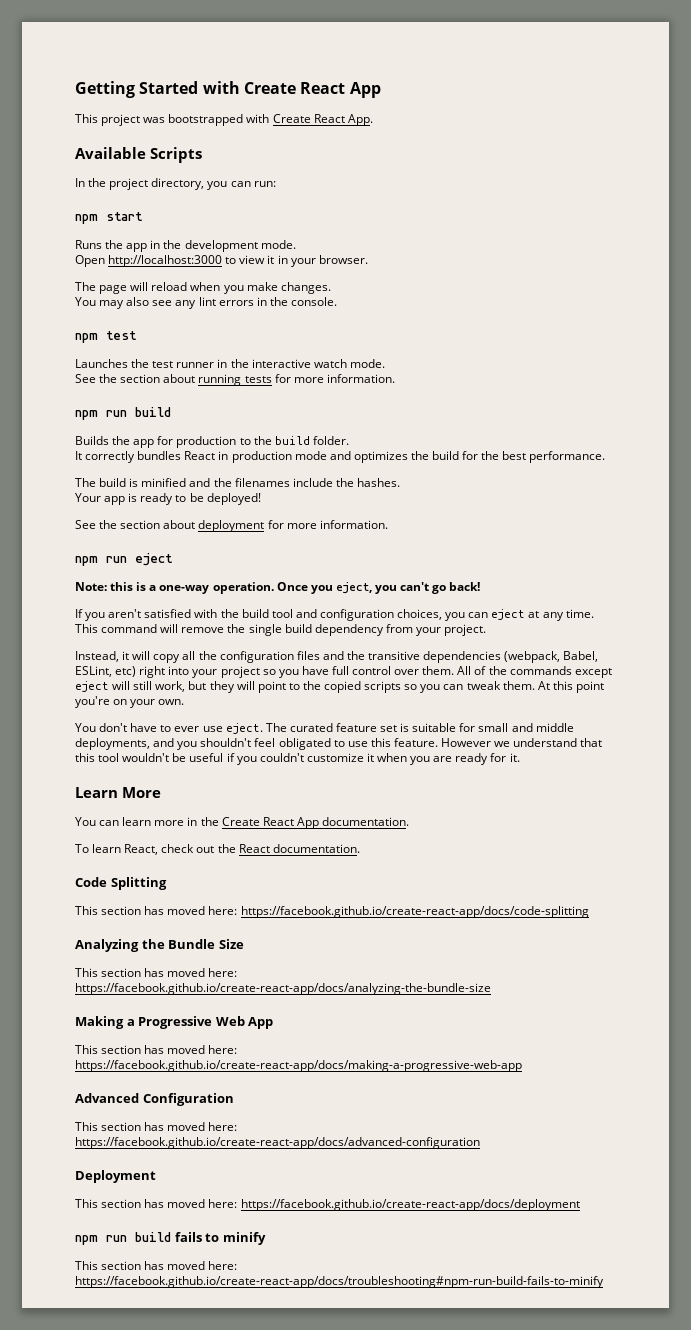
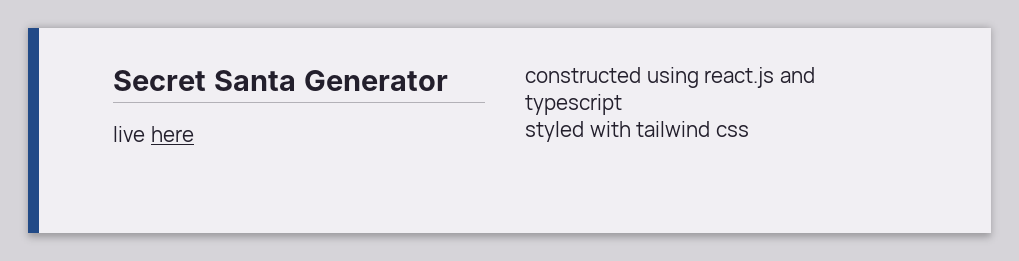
- Getting Started with Create React App
- This project was bootstrapped with Create React App.
- Available Scripts
- In the project directory, you can run:
- npm start
- Runs the app in the development mode.
- Open http://localhost:3000 to view it in your browser.
- The page will reload when you make changes.
- You may also see any lint errors in the console.
- npm test
- Launches the test runner in the interactive watch mode.
- See the section about running tests for more information.
- npm run build
- Builds the app for production to the build folder.
- It correctly bundles React in production mode and optimizes the build for the best performance.
- The build is minified and the filenames include the hashes.
- Your app is ready to be deployed!
- See the section about deployment for more information.
- npm run eject
- Note: this is a one-way operation. Once you eject, you can't go back!
- If you aren't satisfied with the build tool and configuration choices, you can eject at any time. This command will remove the single build dependency from your project.
- Instead, it will copy all the configuration files and the transitive dependencies (webpack, Babel, ESLint, etc) right into your project so you have full control over them. All of the commands except eject will still work, but they will point to the copied scripts so you can tweak them. At this point you're on your own.
- You don't have to ever use eject. The curated feature set is suitable for small and middle deployments, and you shouldn't feel obligated to use this feature. However we understand that this tool wouldn't be useful if you couldn't customize it when you are ready for it.
- Learn More
- You can learn more in the Create React App documentation.
- To learn React, check out the React documentation.
- Code Splitting
- This section has moved here: https://facebook.github.io/create-react-app/docs/code-splitting
- Analyzing the Bundle Size
- This section has moved here: https://facebook.github.io/create-react-app/docs/analyzing-the-bundle-size
- Making a Progressive Web App
- This section has moved here: https://facebook.github.io/create-react-app/docs/making-a-progressive-web-app
- Advanced Configuration
- This section has moved here: https://facebook.github.io/create-react-app/docs/advanced-configuration
- Deployment
- This section has moved here: https://facebook.github.io/create-react-app/docs/deployment
- npm run build fails to minify
- This section has moved here: https://facebook.github.io/create-react-app/docs/troubleshooting#npm-run-build-fails-to-minify
+ Secret Santa Generator
+ live here
+ constructed using react.js and typescript
+ styled with tailwind css

